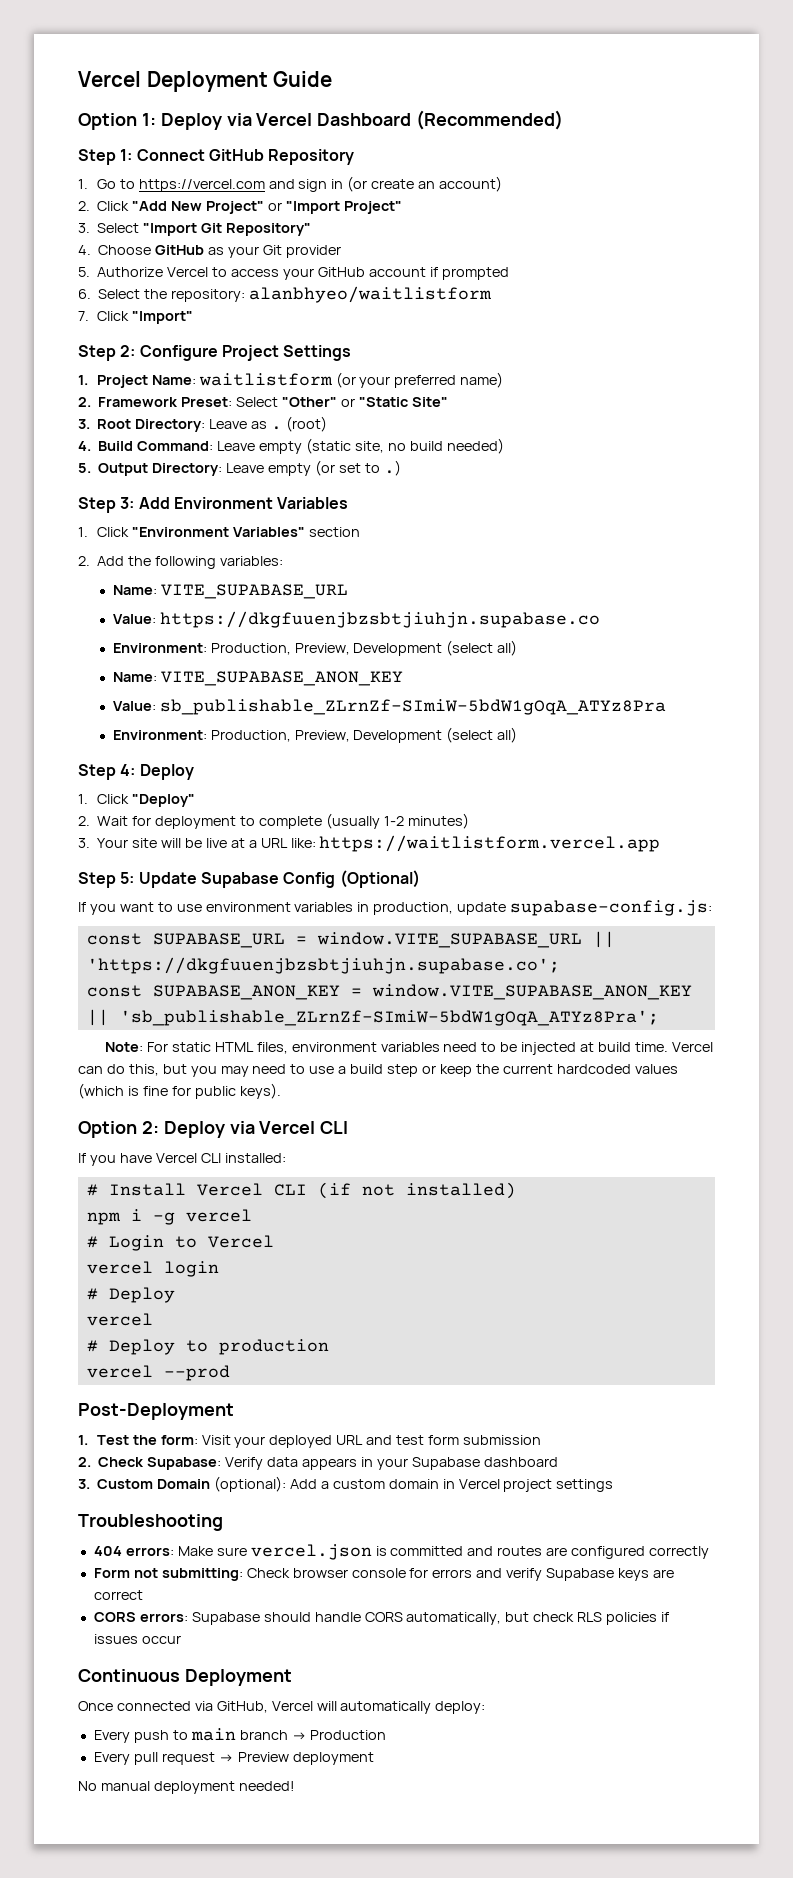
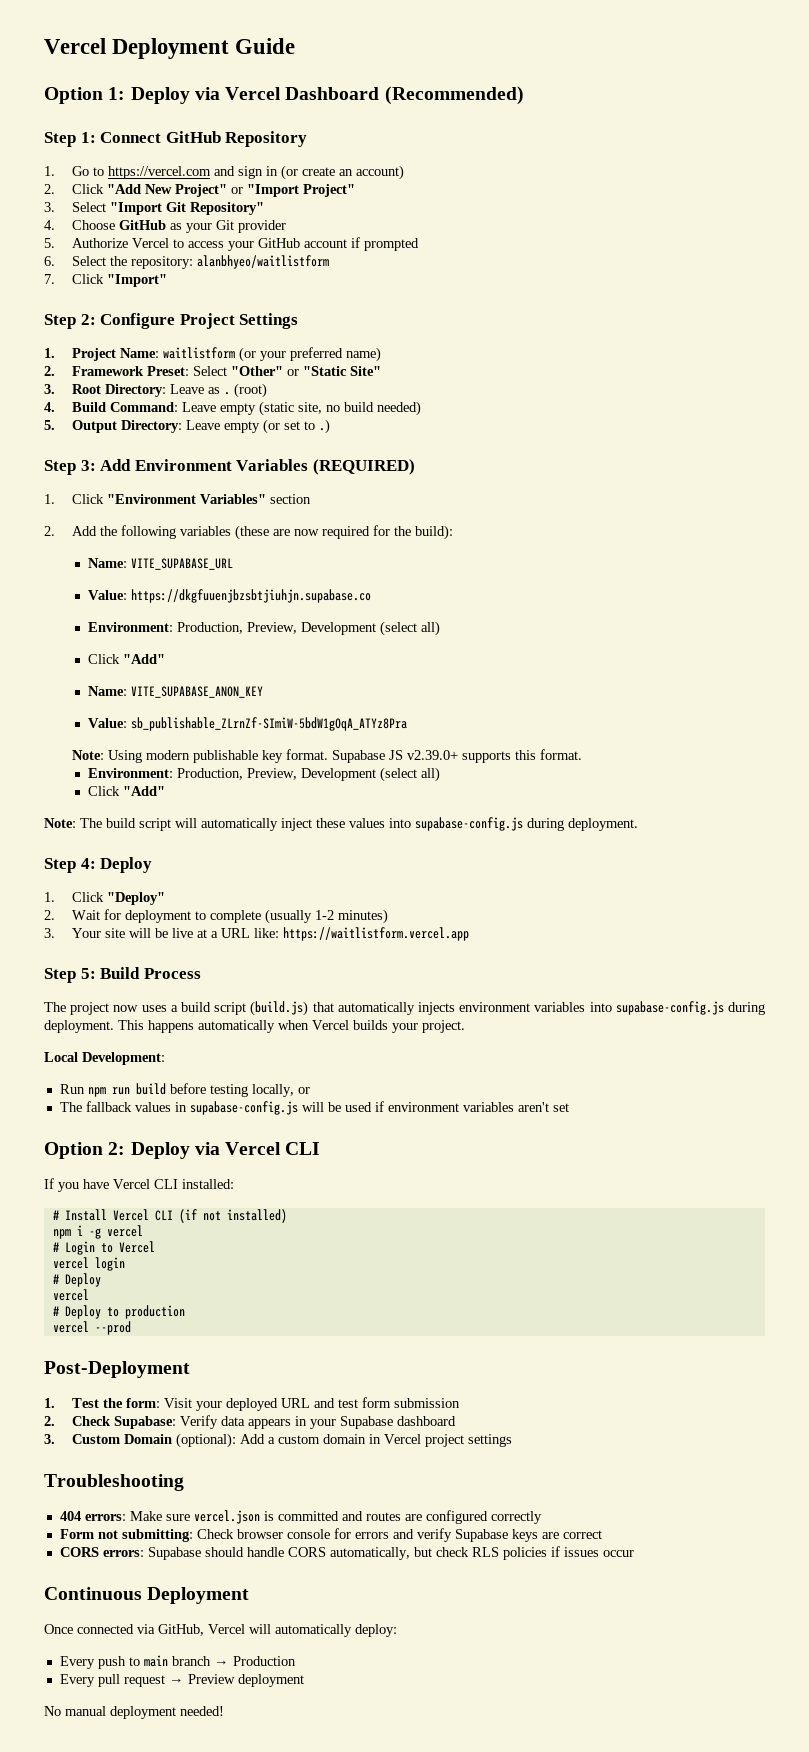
- Step 3: Add Environment Variables
+ Step 3: Add Environment Variables (REQUIRED)
- 2. Add the following variables:
+ 2. Add the following variables (these are now required for the build):
  Value: https://dkgfuuenjbzsbtjiuhjn.supabase.co
  Environment: Production, Preview, Development (select all)
+ Click "Add"
  Value: sb_publishable_ZLrnZf-SImiW-5bdW1gOqA_ATYz8Pra
+ Note: Using modern publishable key format. Supabase JS v2.39.0+ supports this format.
  Environment: Production, Preview, Development (select all)
+ Click "Add"
+ Note: The build script will automatically inject these values into supabase-config.js during deployment.
- Step 5: Update Supabase Config (Optional)
- If you want to use environment variables in production, update supabase-config.js:
- const SUPABASE_URL = window.VITE_SUPABASE_URL || 'https://dkgfuuenjbzsbtjiuhjn.supabase.co';
- const SUPABASE_ANON_KEY = window.VITE_SUPABASE_ANON_KEY || 'sb_publishable_ZLrnZf-SImiW-5bdW1gOqA_ATYz8Pra';
- Note: For static HTML files, environment variables need to be injected at build time. Vercel can do this, but you may need to use a build step or keep the current hardcoded values (which is fine for public keys).
+ Step 5: Build Process
+ The project now uses a build script (build.js) that automatically injects environment variables into supabase-config.js during deployment. This happens automatically when Vercel builds your project.
+ Local Development:
+ Run npm run build before testing locally, or
+ The fallback values in supabase-config.js will be used if environment variables aren't set

